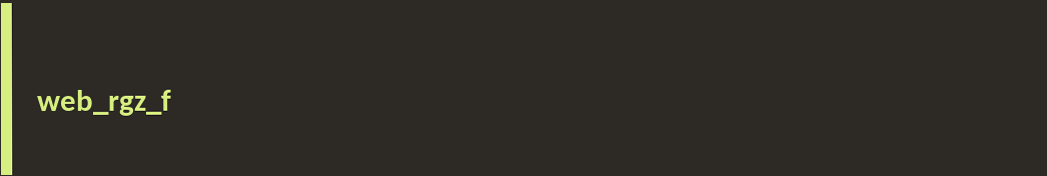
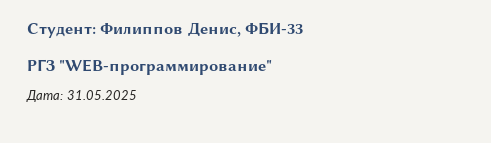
- web_rgz_f
+ Студент: Филиппов Денис, ФБИ-33
+ РГЗ "WEB-программирование"
+ Дата: 31.05.2025

